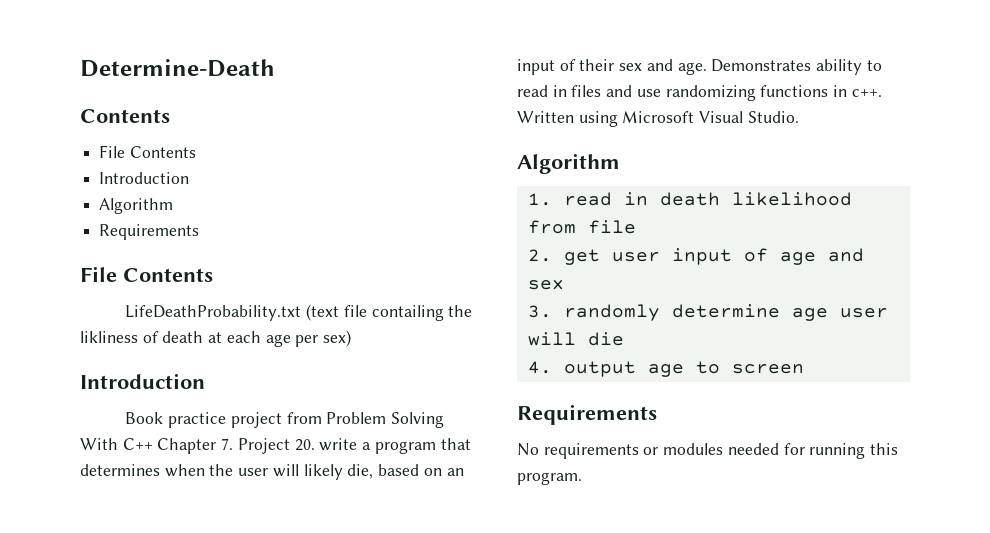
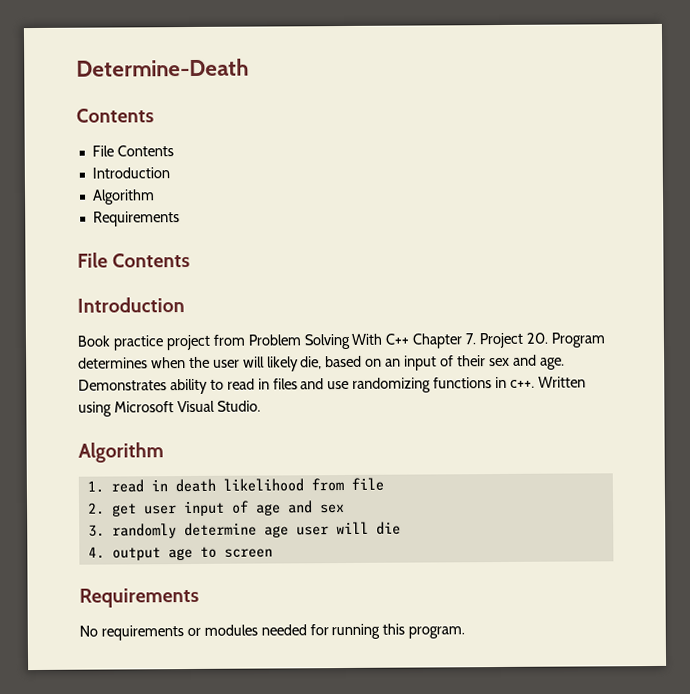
- LifeDeathProbability.txt (text file contailing the likliness of death at each age per sex)
- Book practice project from Problem Solving With C++ Chapter 7. Project 20. write a program that determines when the user will likely die, based on an input of their sex and age.
+ Book practice project from Problem Solving With C++ Chapter 7. Project 20. Program determines when the user will likely die, based on an input of their sex and age.

